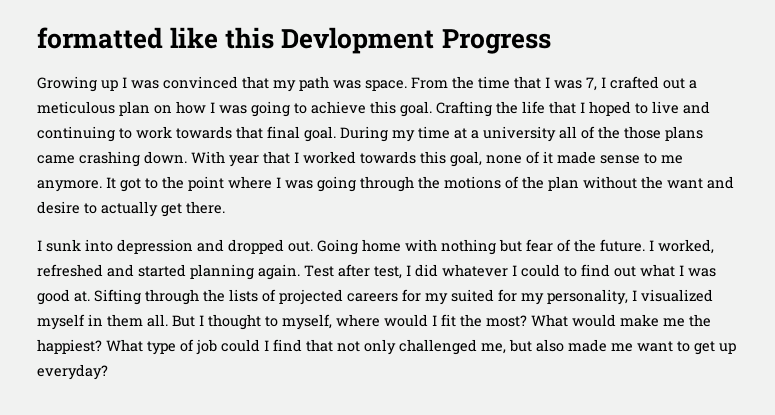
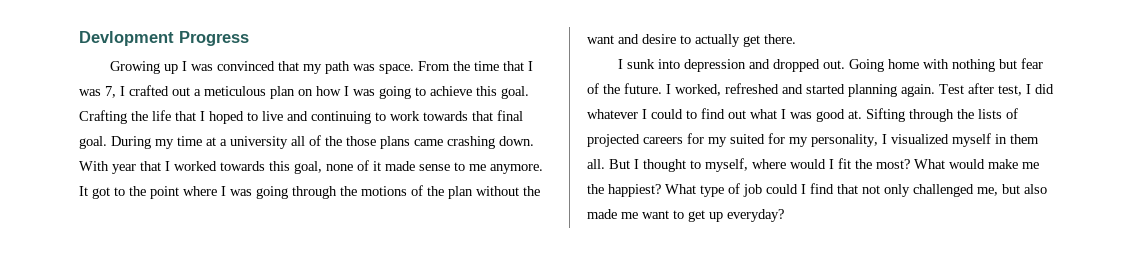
- formatted like this Devlopment Progress
+ Devlopment Progress

